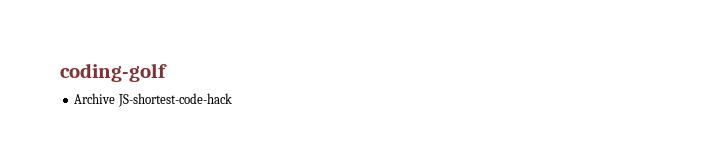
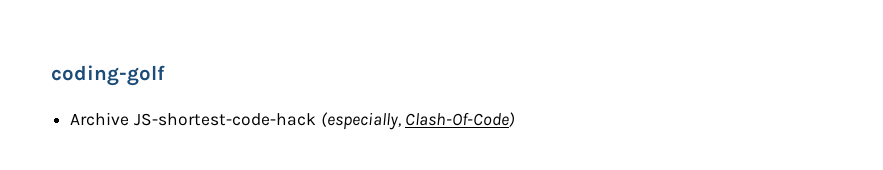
- Archive JS-shortest-code-hack
+ Archive JS-shortest-code-hack (especially, Clash-Of-Code)

